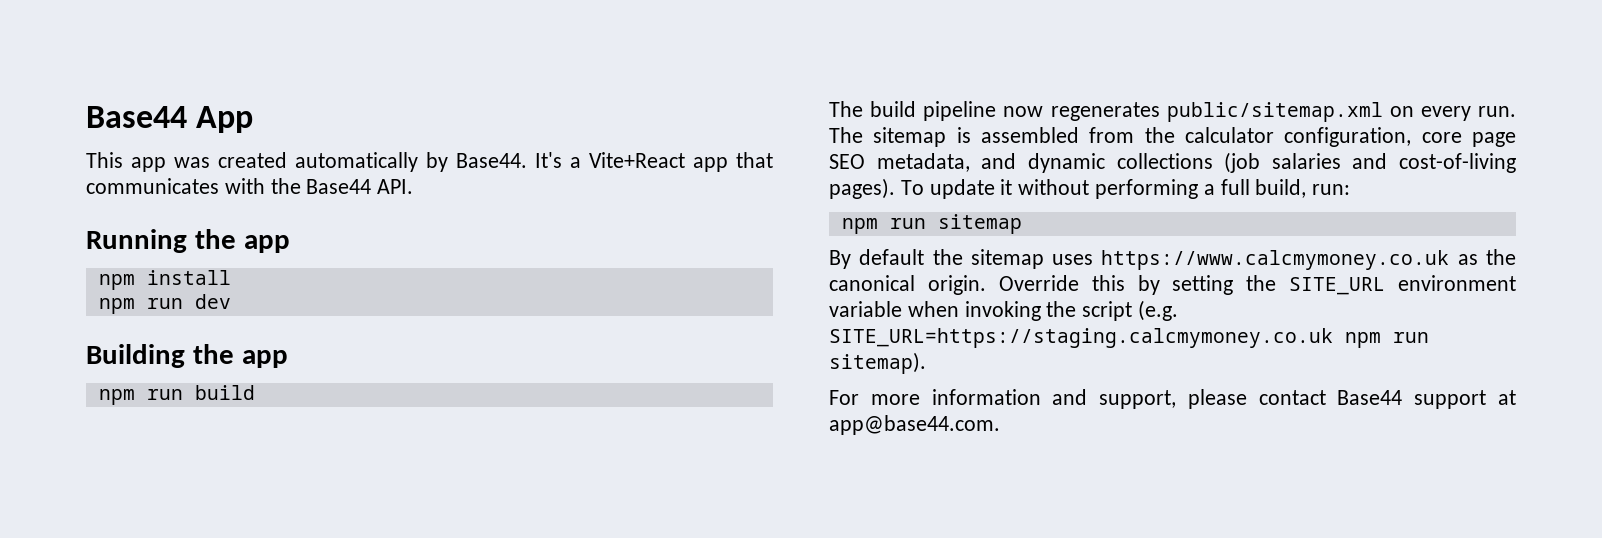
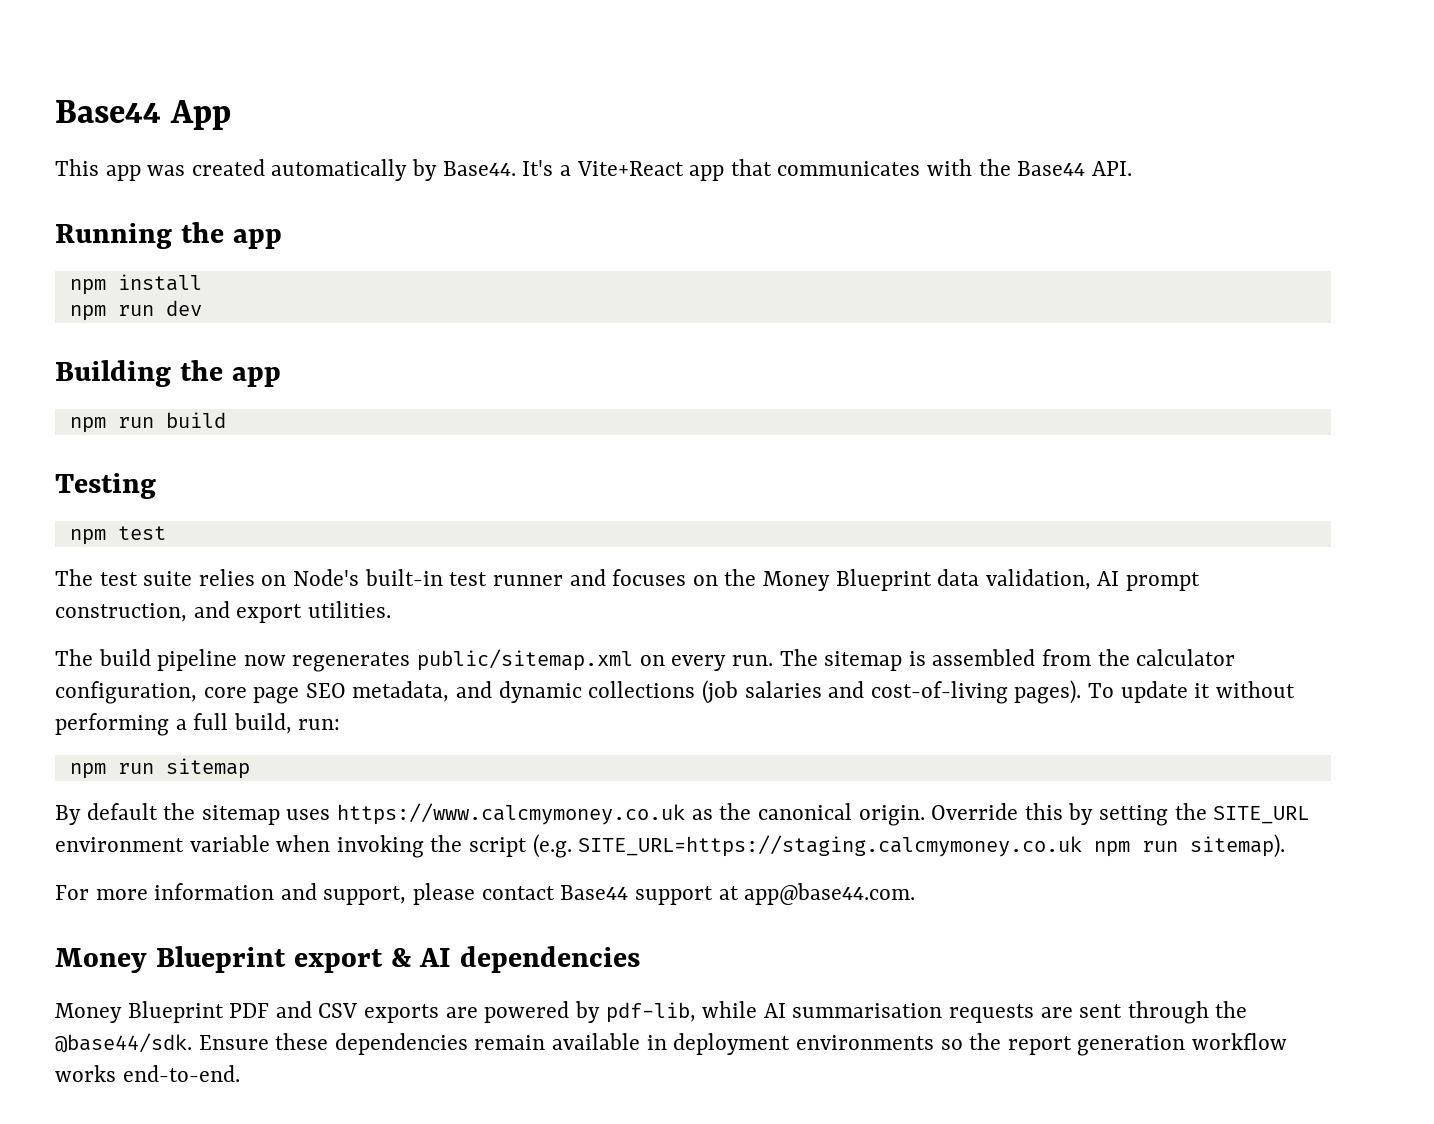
+ Testing
+ npm test
+ The test suite relies on Node's built-in test runner and focuses on the Money Blueprint data validation, AI prompt construction, and export utilities.
+ Money Blueprint export & AI dependencies
+ Money Blueprint PDF and CSV exports are powered by pdf-lib, while AI summarisation requests are sent through the @base44/sdk. Ensure these dependencies remain available in deployment environments so the report generation workflow works end-to-end.

